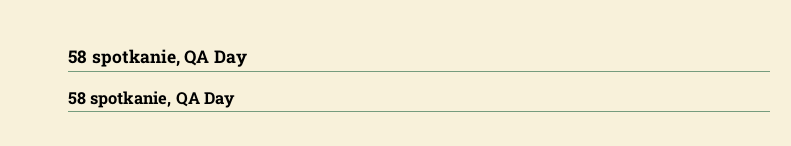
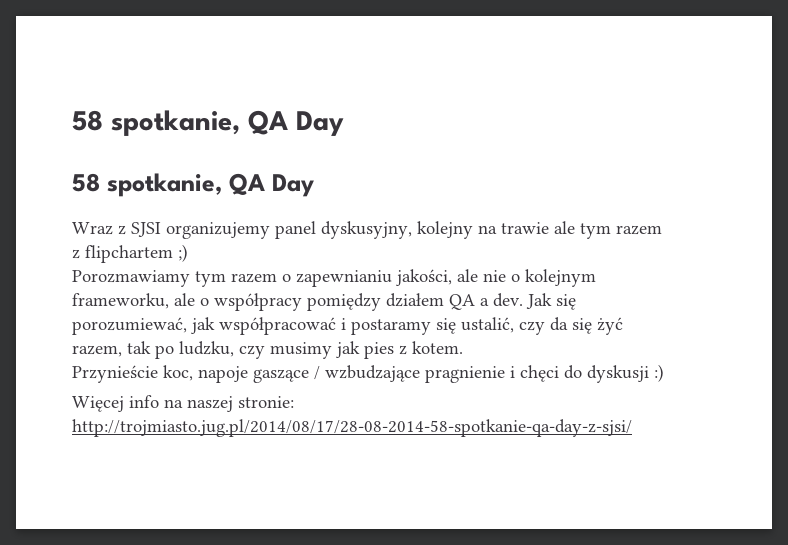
+ Wraz z SJSI organizujemy panel dyskusyjny, kolejny na trawie ale tym razem z flipchartem ;)
+ Porozmawiamy tym razem o zapewnianiu jakości, ale nie o kolejnym frameworku, ale o współpracy pomiędzy działem QA a dev. Jak się porozumiewać, jak współpracować i postaramy się ustalić, czy da się żyć razem, tak po ludzku, czy musimy jak pies z kotem.
+ Przynieście koc, napoje gaszące / wzbudzające pragnienie i chęci do dyskusji :)
+ Więcej info na naszej stronie: http://trojmiasto.jug.pl/2014/08/17/28-08-2014-58-spotkanie-qa-day-z-sjsi/

